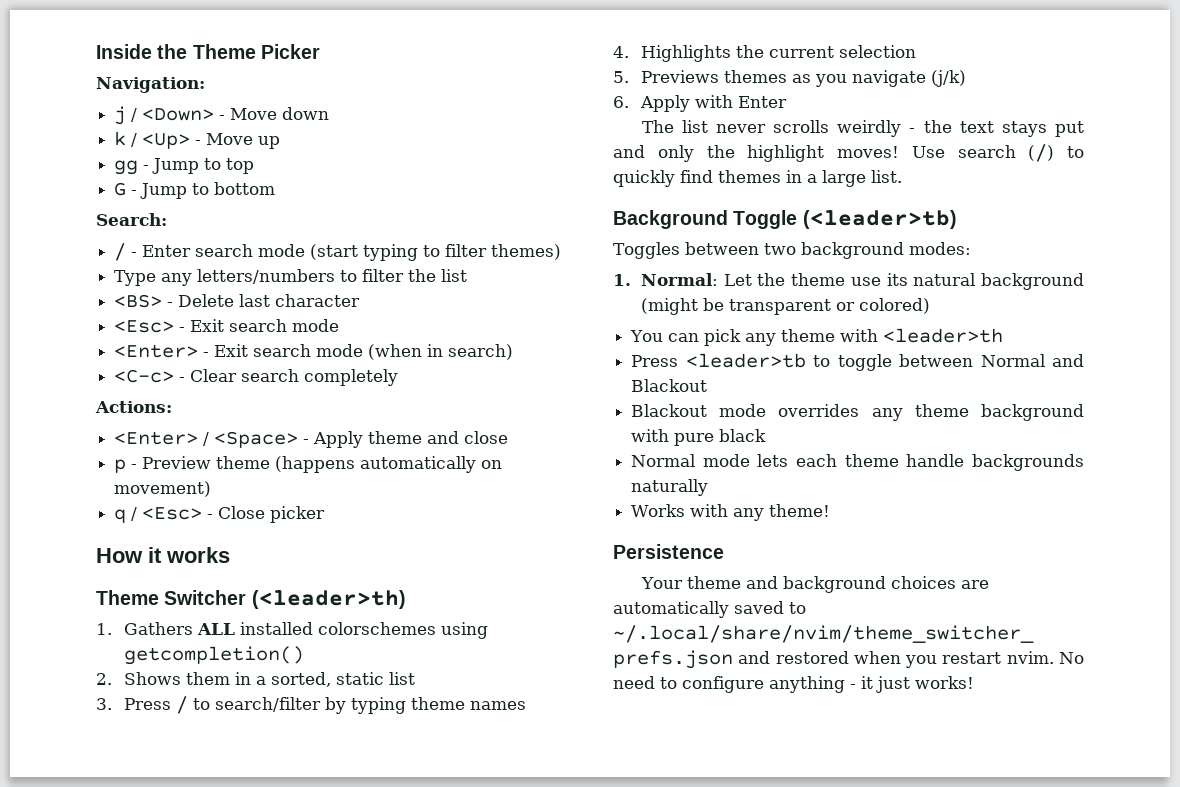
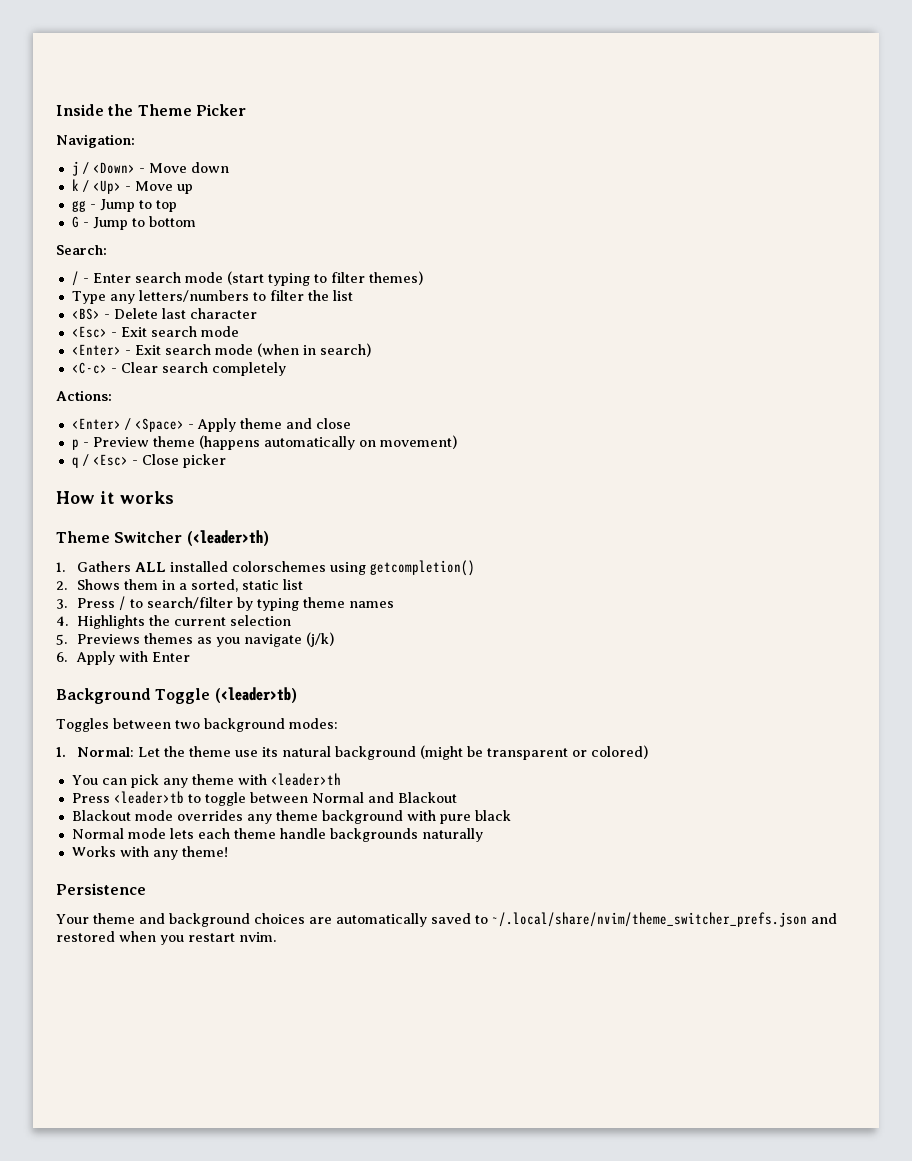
- The list never scrolls weirdly - the text stays put and only the highlight moves! Use search (/) to quickly find themes in a large list.
- No need to configure anything - it just works!

